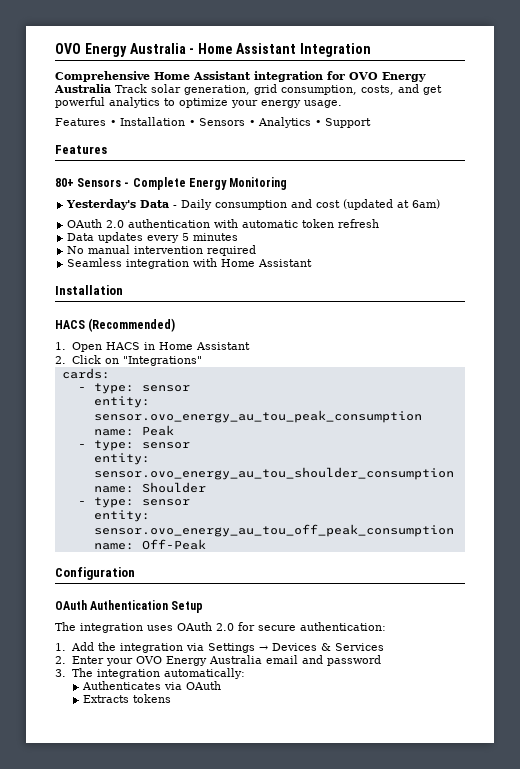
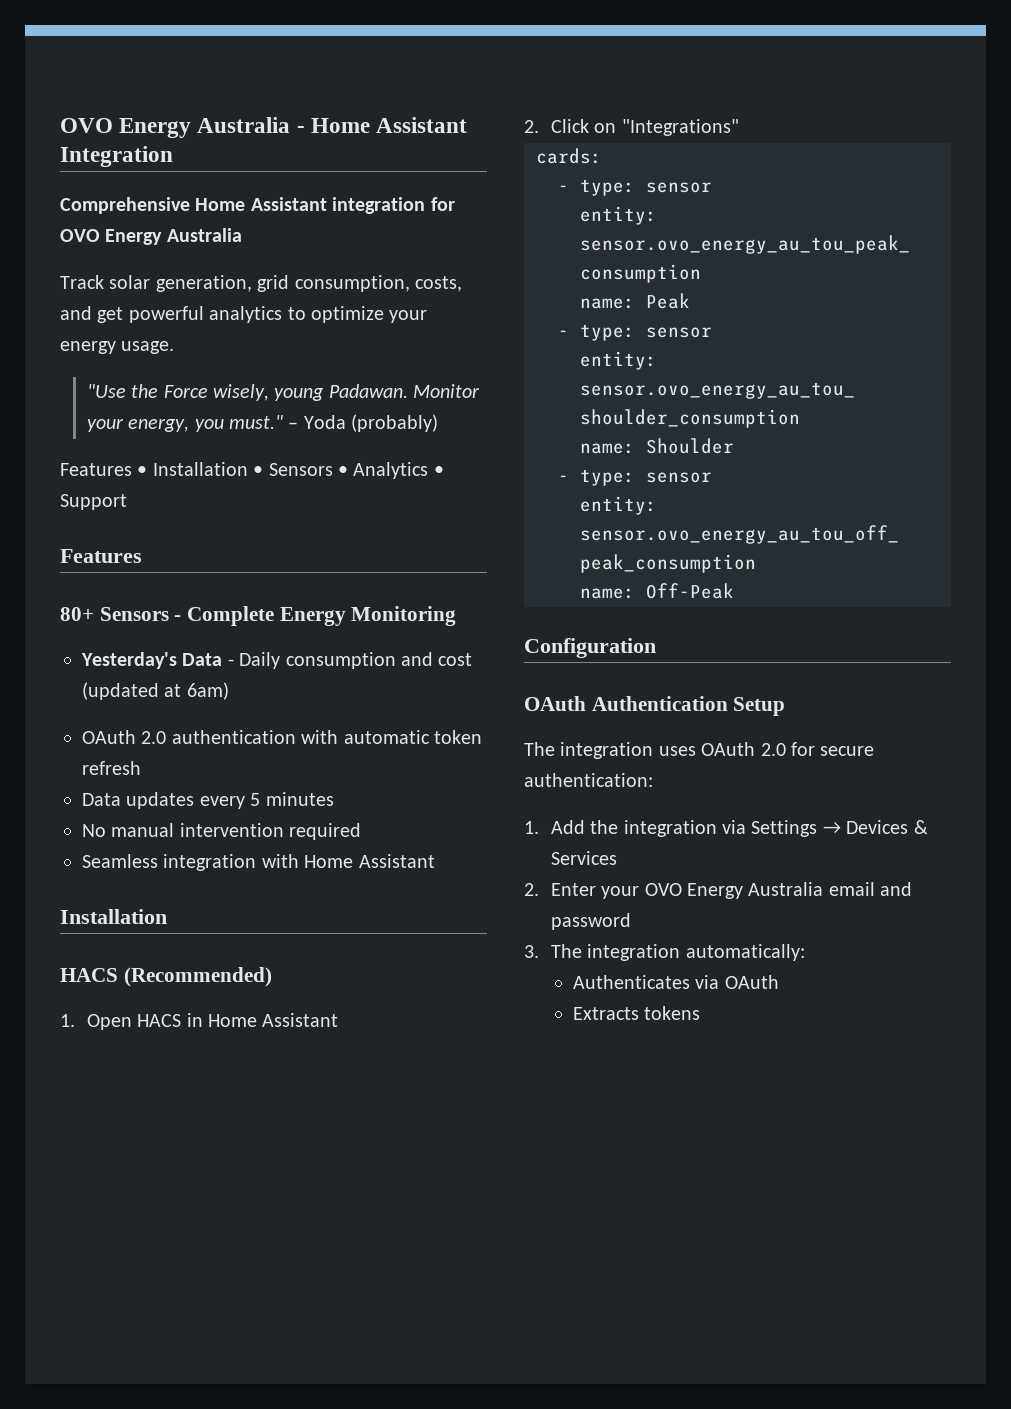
- Comprehensive Home Assistant integration for OVO Energy Australia Track solar generation, grid consumption, costs, and get powerful analytics to optimize your energy usage.
+ Comprehensive Home Assistant integration for OVO Energy Australia
+ Track solar generation, grid consumption, costs, and get powerful analytics to optimize your energy usage.
+ "Use the Force wisely, young Padawan. Monitor your energy, you must." – Yoda (probably)

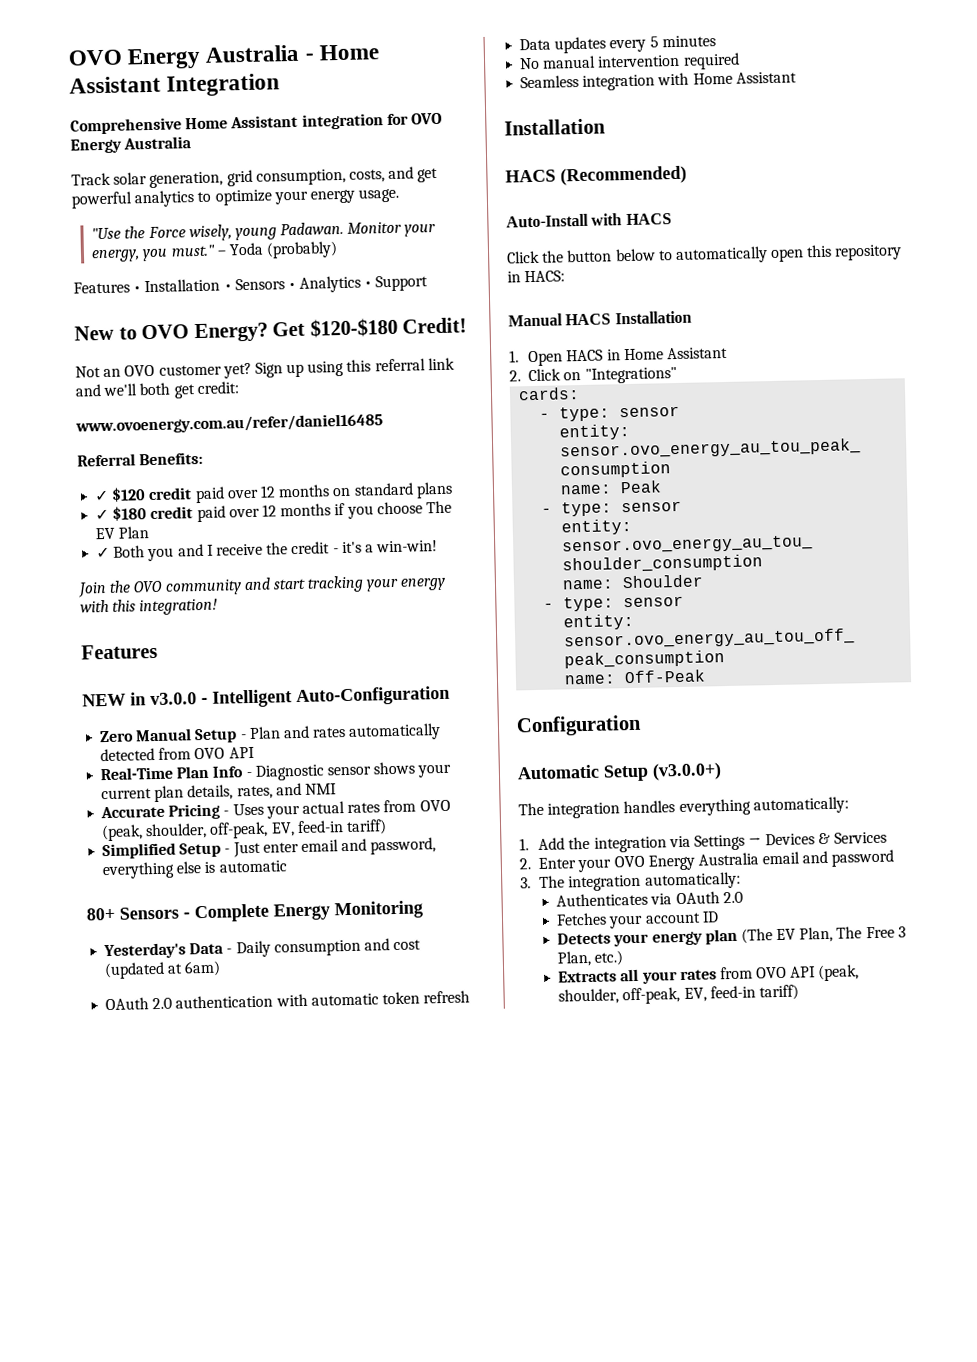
  Features • Installation • Sensors • Analytics • Support
+ New to OVO Energy? Get $120-$180 Credit!
+ Not an OVO customer yet? Sign up using this referral link and we'll both get credit:
+ www.ovoenergy.com.au/refer/daniel16485
+ Referral Benefits:
+ ✓ $120 credit paid over 12 months on standard plans
+ ✓ $180 credit paid over 12 months if you choose The EV Plan
+ ✓ Both you and I receive the credit - it's a win-win!
+ Join the OVO community and start tracking your energy with this integration!
  Features
+ NEW in v3.0.0 - Intelligent Auto-Configuration
+ Zero Manual Setup - Plan and rates automatically detected from OVO API
+ Real-Time Plan Info - Diagnostic sensor shows your current plan details, rates, and NMI
+ Accurate Pricing - Uses your actual rates from OVO (peak, shoulder, off-peak, EV, feed-in tariff)
+ Simplified Setup - Just enter email and password, everything else is automatic
+ Auto-Install with HACS
+ Click the button below to automatically open this repository in HACS:
+ Manual HACS Installation
- OAuth Authentication Setup
- The integration uses OAuth 2.0 for secure authentication:
+ Automatic Setup (v3.0.0+)
+ The integration handles everything automatically:
- Authenticates via OAuth
- Extracts tokens
+ Authenticates via OAuth 2.0
+ Fetches your account ID
+ Detects your energy plan (The EV Plan, The Free 3 Plan, etc.)
+ Extracts all your rates from OVO API (peak, shoulder, off-peak, EV, feed-in tariff)

